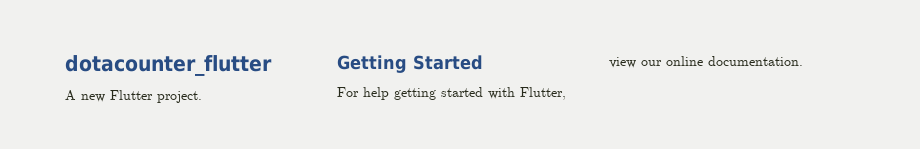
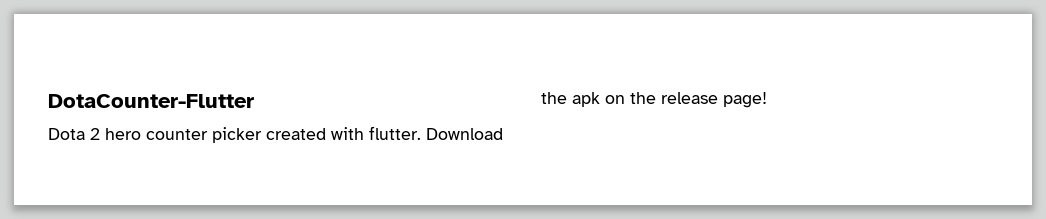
- dotacounter_flutter
- A new Flutter project.
- Getting Started
- For help getting started with Flutter, view our online documentation.
+ DotaCounter-Flutter
+ Dota 2 hero counter picker created with flutter. Download the apk on the release page!

